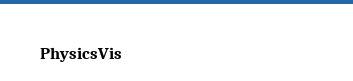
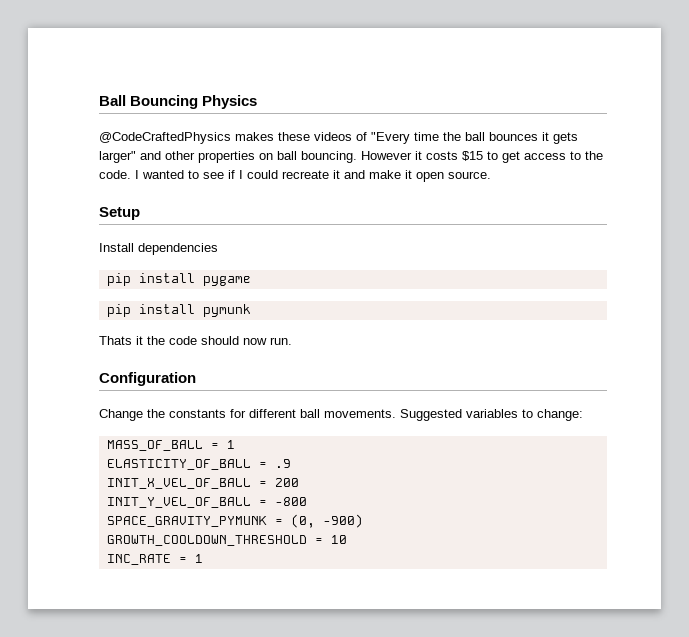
- PhysicsVis
+ Ball Bouncing Physics
+ @CodeCraftedPhysics makes these videos of "Every time the ball bounces it gets larger" and other properties on ball bouncing. However it costs $15 to get access to the code. I wanted to see if I could recreate it and make it open source.
+ Setup
+ Install dependencies
+ pip install pygame
+ pip install pymunk
+ Thats it the code should now run.
+ Configuration
+ Change the constants for different ball movements. Suggested variables to change:
+ MASS_OF_BALL = 1
+ ELASTICITY_OF_BALL = .9
+ INIT_X_VEL_OF_BALL = 200
+ INIT_Y_VEL_OF_BALL = -800
+ SPACE_GRAVITY_PYMUNK = (0, -900)
+ GROWTH_COOLDOWN_THRESHOLD = 10
+ INC_RATE = 1

